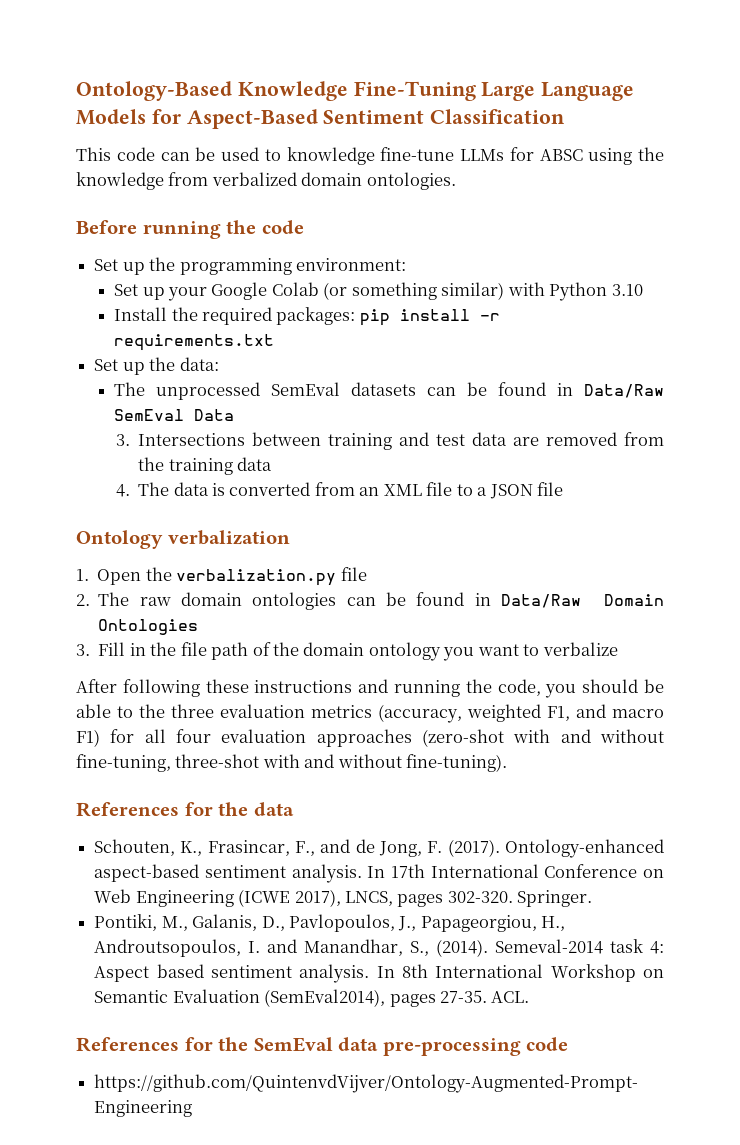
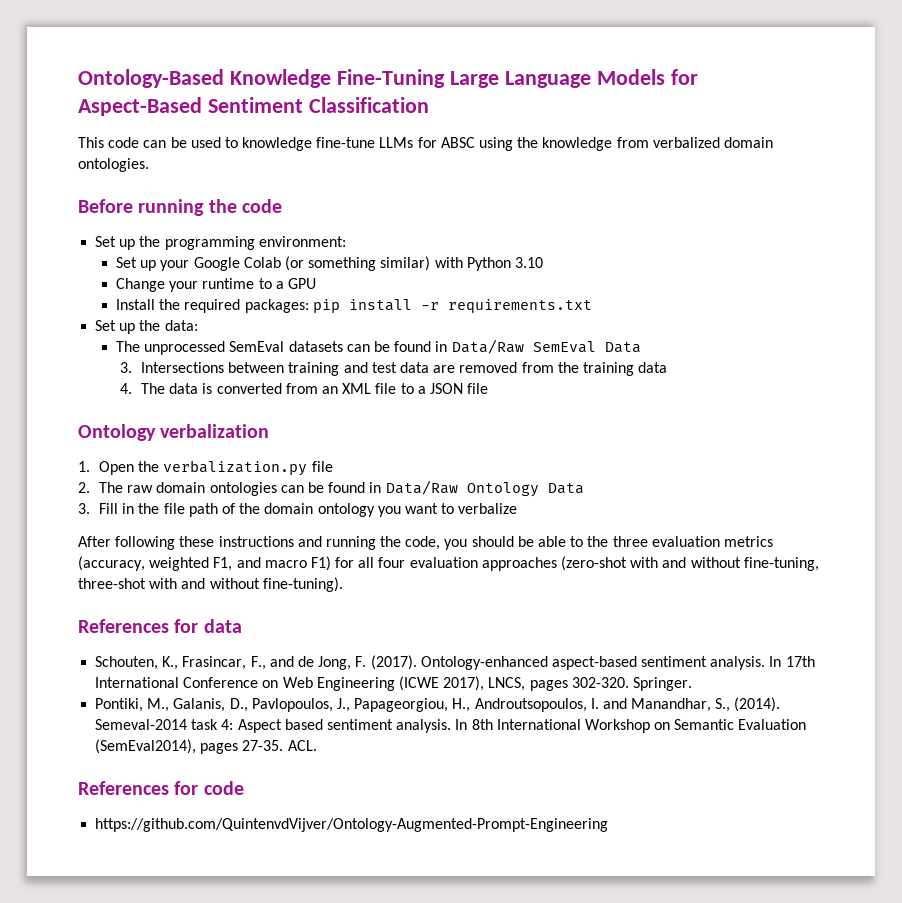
+ Change your runtime to a GPU
- 2. The raw domain ontologies can be found in Data/Raw Domain Ontologies
+ 2. The raw domain ontologies can be found in Data/Raw Ontology Data
- References for the data
+ References for data
- References for the SemEval data pre-processing code
+ References for code

